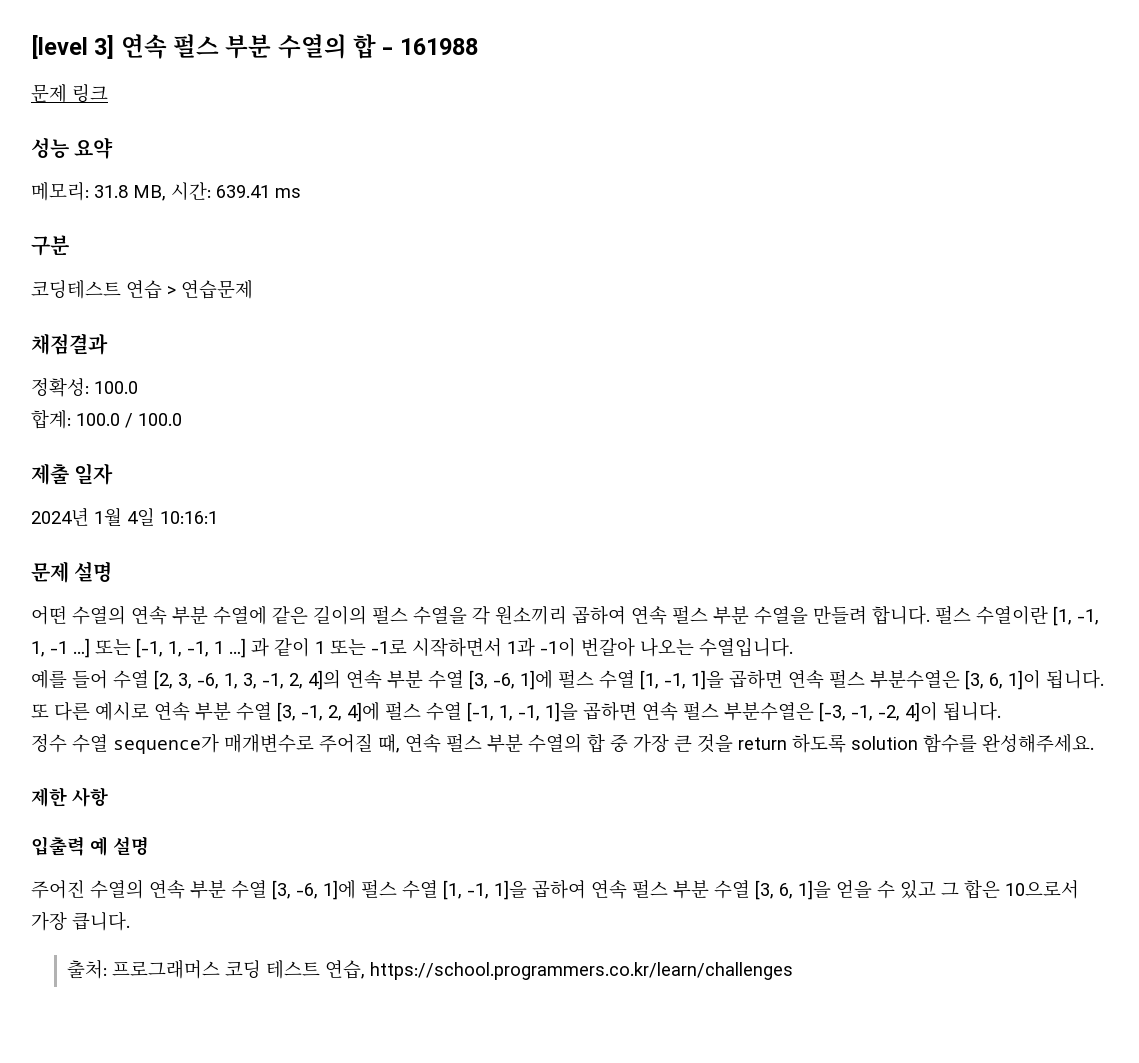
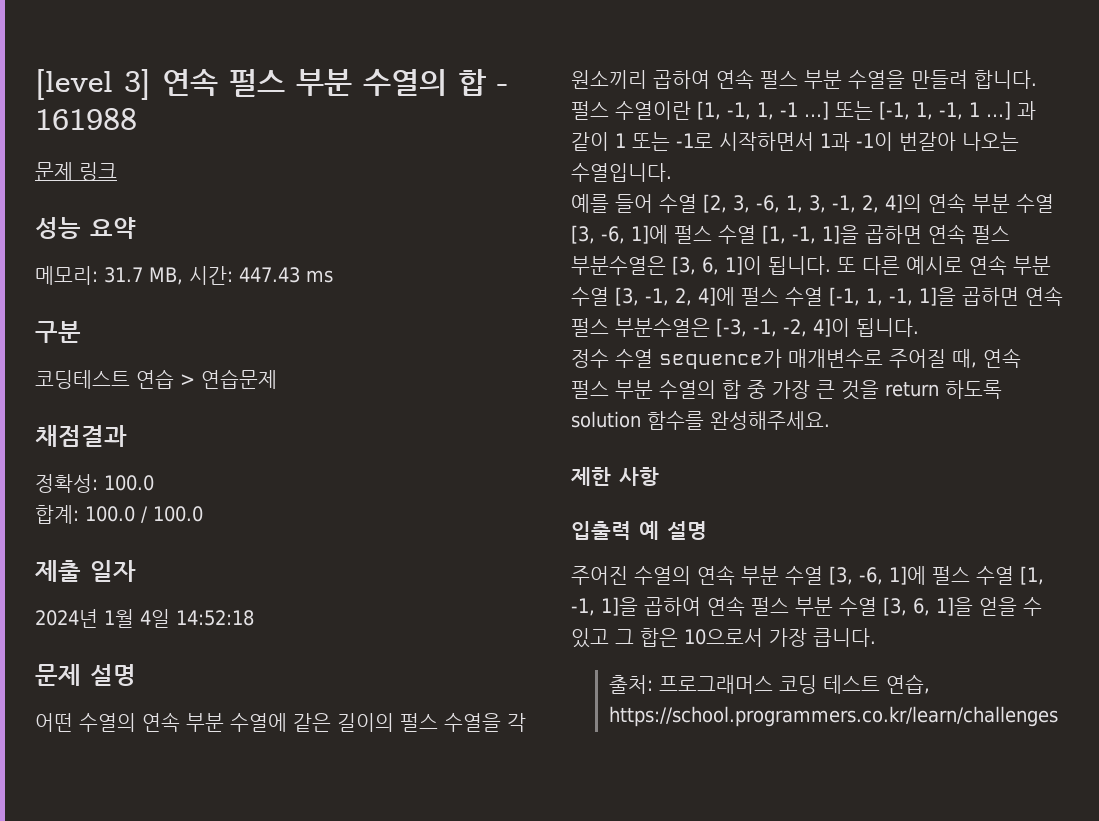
- 메모리: 31.8 MB, 시간: 639.41 ms
+ 메모리: 31.7 MB, 시간: 447.43 ms
- 2024년 1월 4일 10:16:1
+ 2024년 1월 4일 14:52:18

